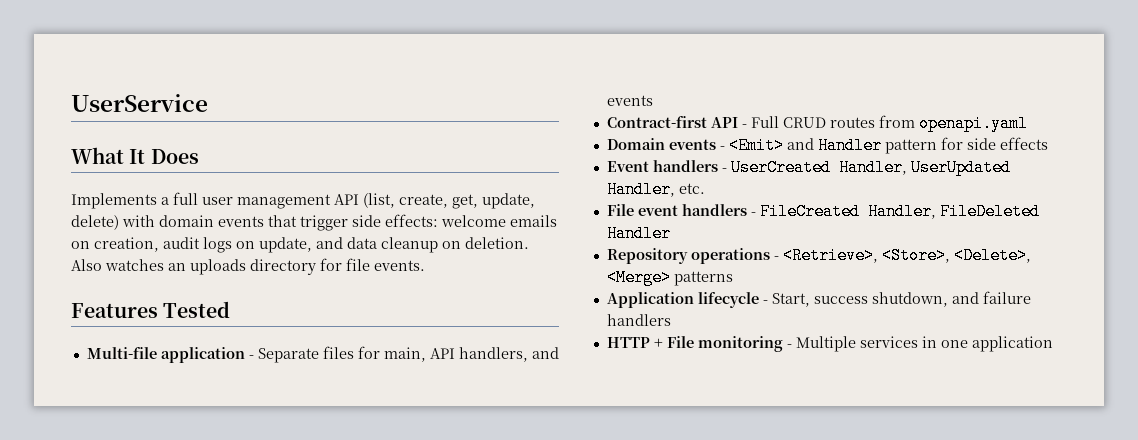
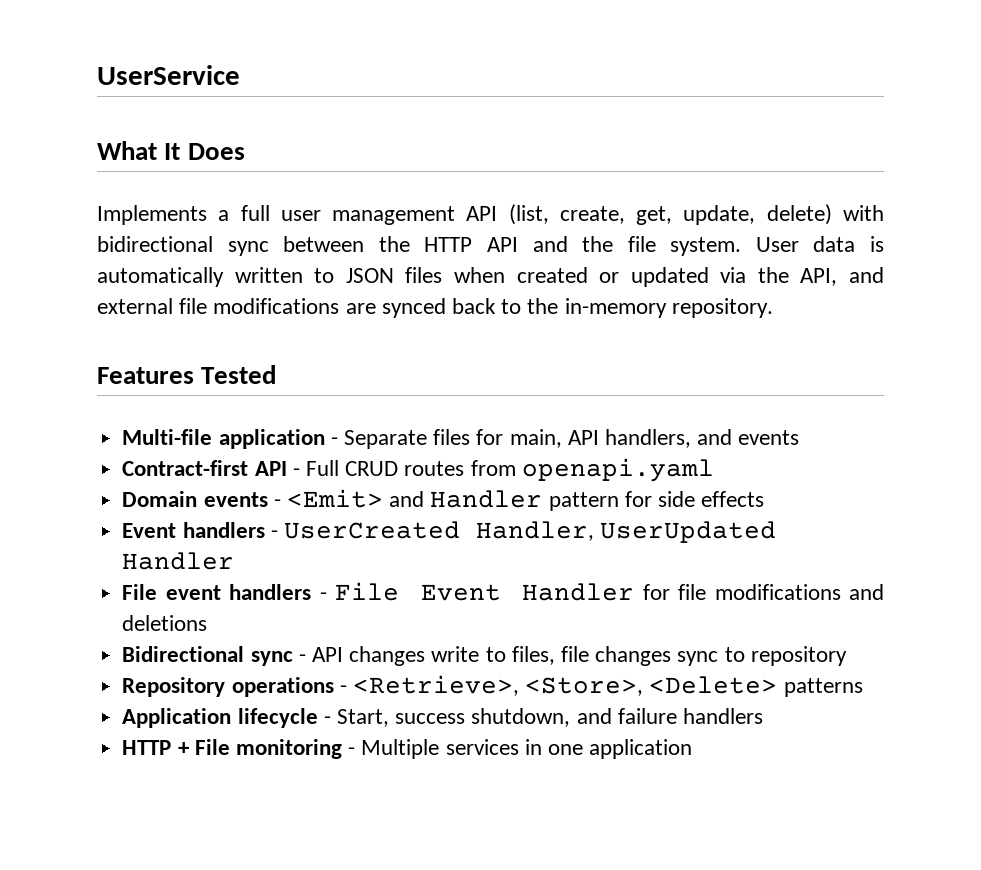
- Implements a full user management API (list, create, get, update, delete) with domain events that trigger side effects: welcome emails on creation, audit logs on update, and data cleanup on deletion. Also watches an uploads directory for file events.
+ Implements a full user management API (list, create, get, update, delete) with bidirectional sync between the HTTP API and the file system. User data is automatically written to JSON files when created or updated via the API, and external file modifications are synced back to the in-memory repository.
- Event handlers - UserCreated Handler, UserUpdated Handler, etc.
+ Event handlers - UserCreated Handler, UserUpdated Handler
- File event handlers - FileCreated Handler, FileDeleted Handler
+ File event handlers - File Event Handler for file modifications and deletions
+ Bidirectional sync - API changes write to files, file changes sync to repository
- Repository operations - <Retrieve>, <Store>, <Delete>, <Merge> patterns
+ Repository operations - <Retrieve>, <Store>, <Delete> patterns

